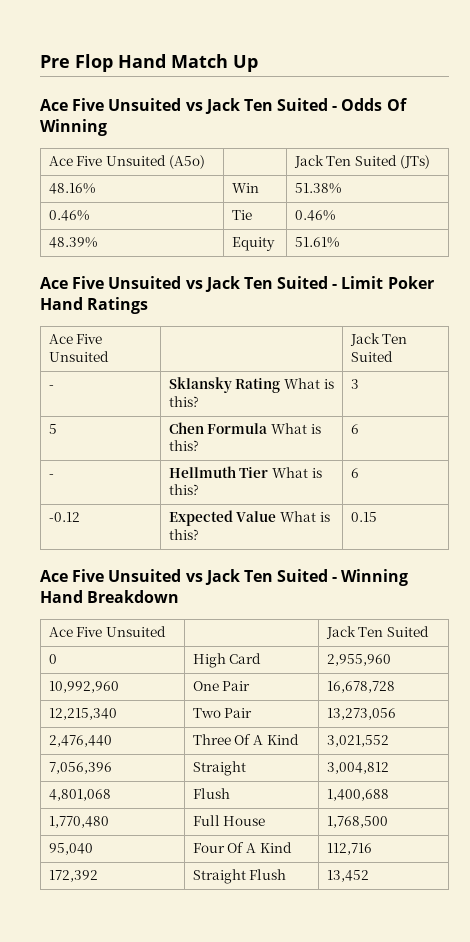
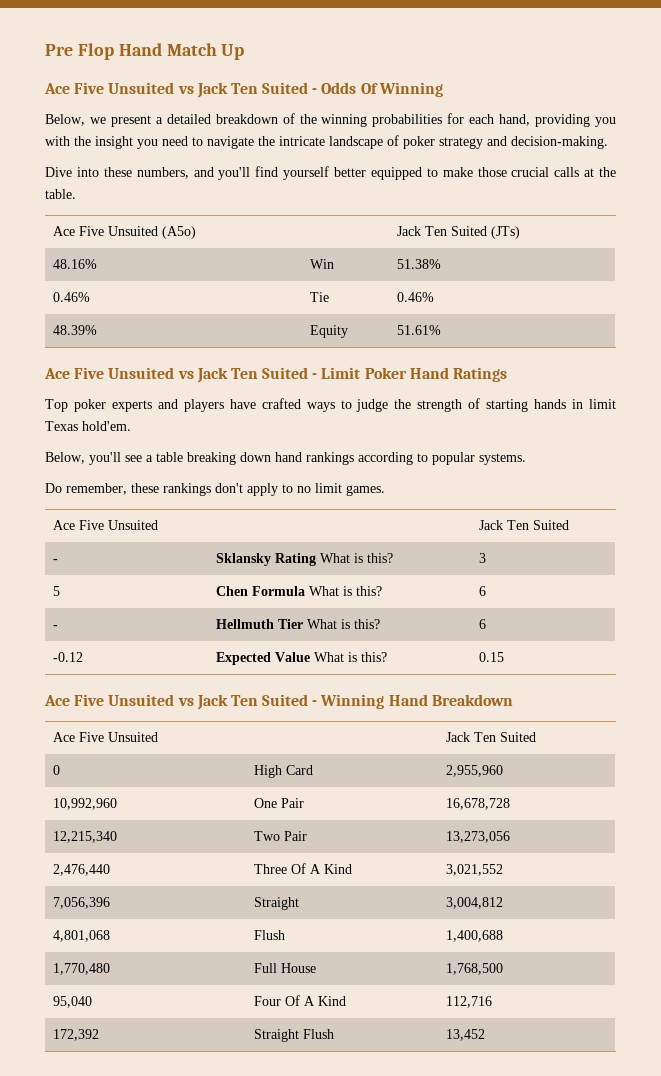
+ Below, we present a detailed breakdown of the winning probabilities for each hand, providing you with the insight you need to navigate the intricate landscape of poker strategy and decision-making.
+ Dive into these numbers, and you'll find yourself better equipped to make those crucial calls at the table.
+ Top poker experts and players have crafted ways to judge the strength of starting hands in limit Texas hold'em.
+ Below, you'll see a table breaking down hand rankings according to popular systems.
+ Do remember, these rankings don't apply to no limit games.

